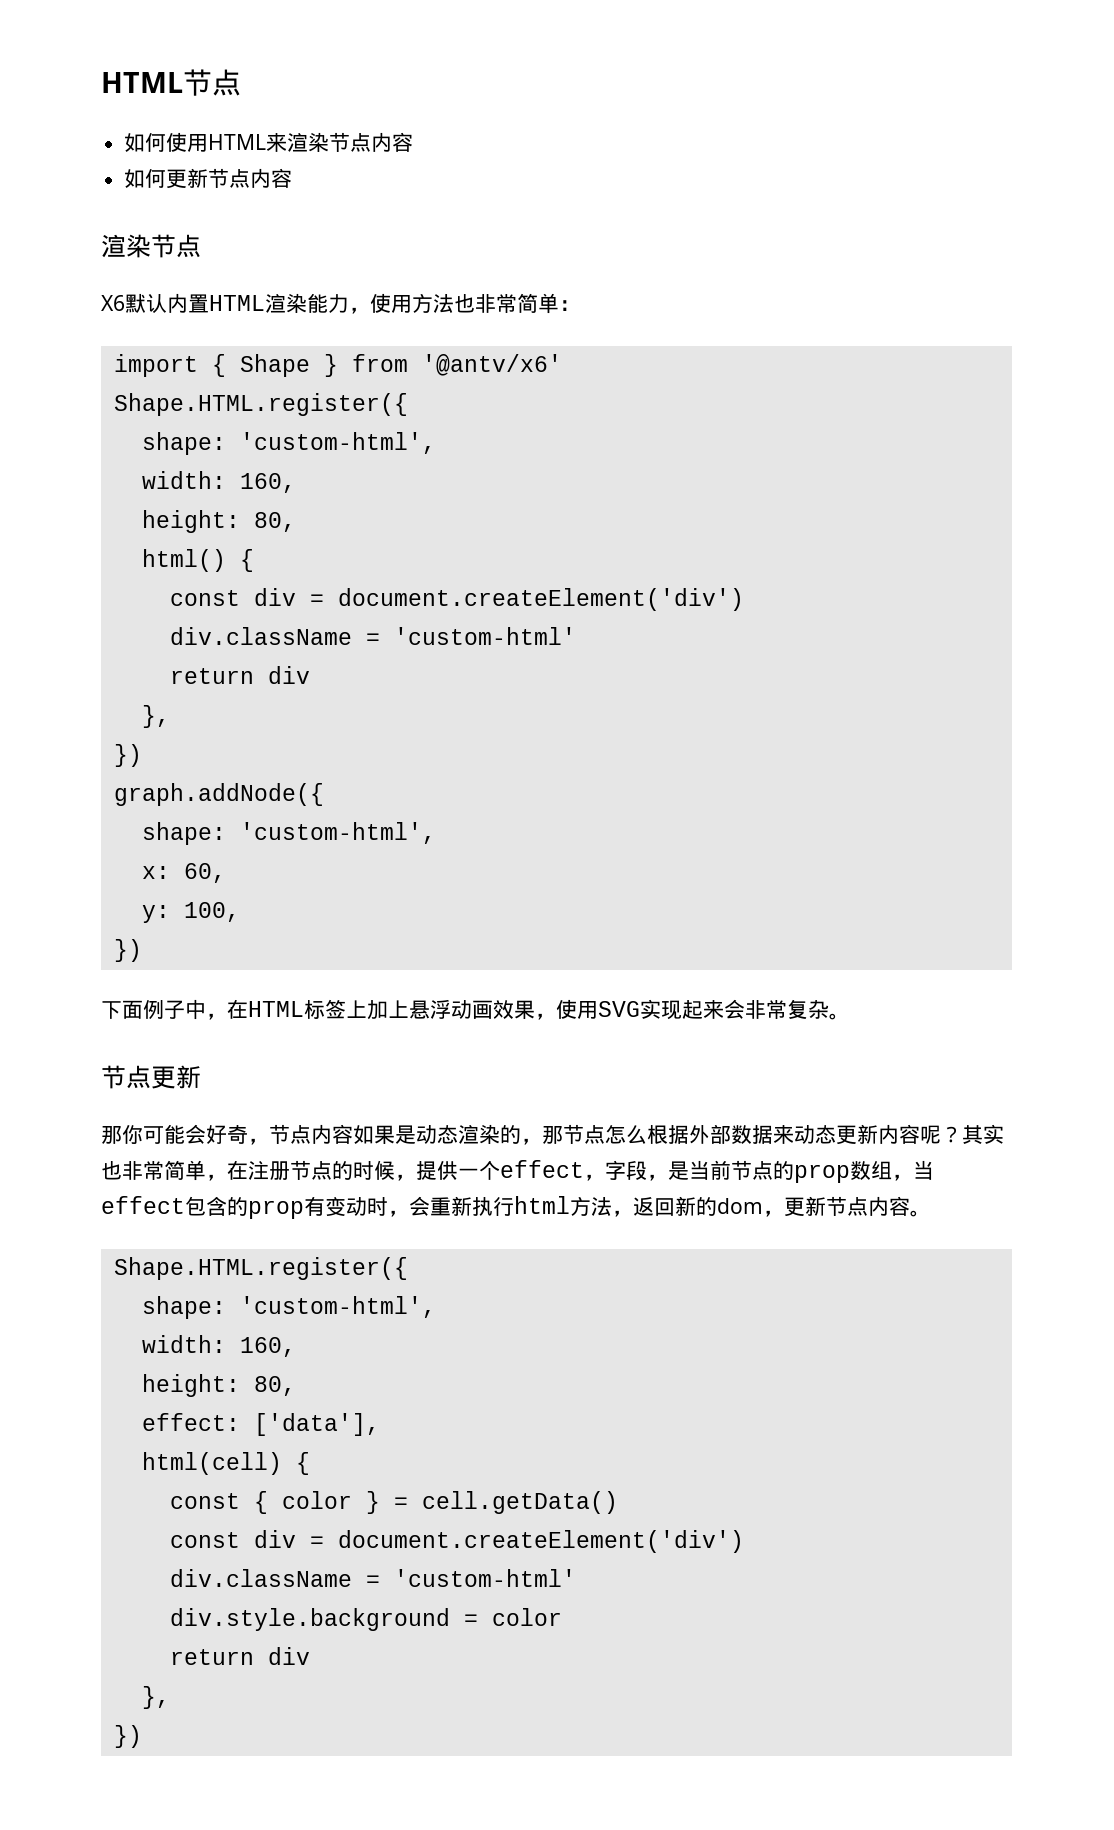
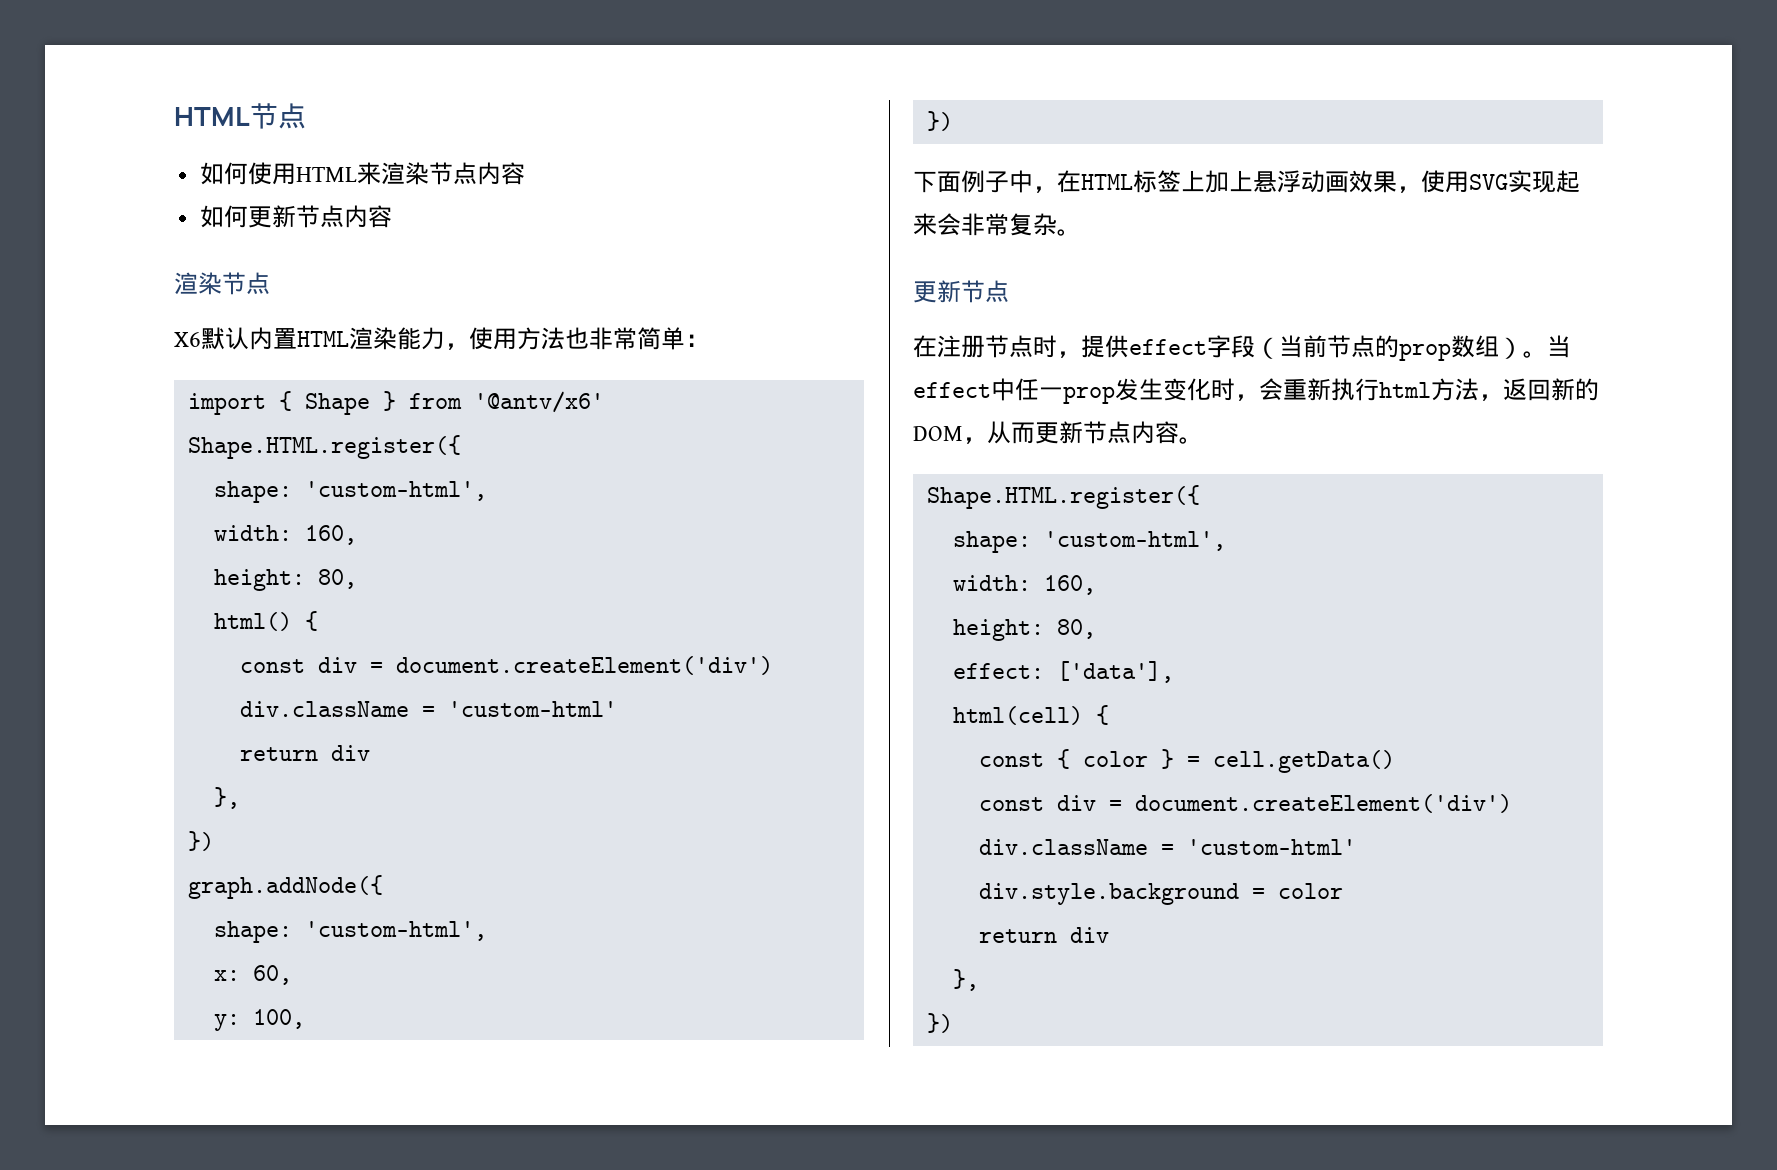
  下面例子中，在HTML标签上加上悬浮动画效果，使用SVG实现起来会非常复杂。
- 节点更新
- 那你可能会好奇，节点内容如果是动态渲染的，那节点怎么根据外部数据来动态更新内容呢？其实也非常简单，在注册节点的时候，提供一个effect，字段，是当前节点的prop数组，当effect包含的prop有变动时，会重新执行html方法，返回新的dom，更新节点内容。
+ 更新节点
+ 在注册节点时，提供effect字段（当前节点的prop数组）。当effect中任一prop发生变化时，会重新执行html方法，返回新的DOM，从而更新节点内容。

